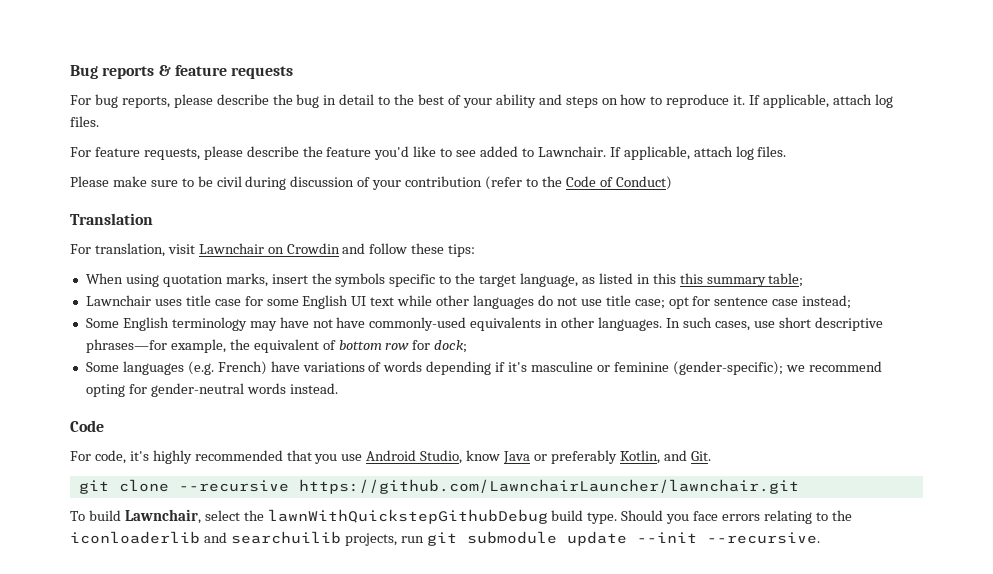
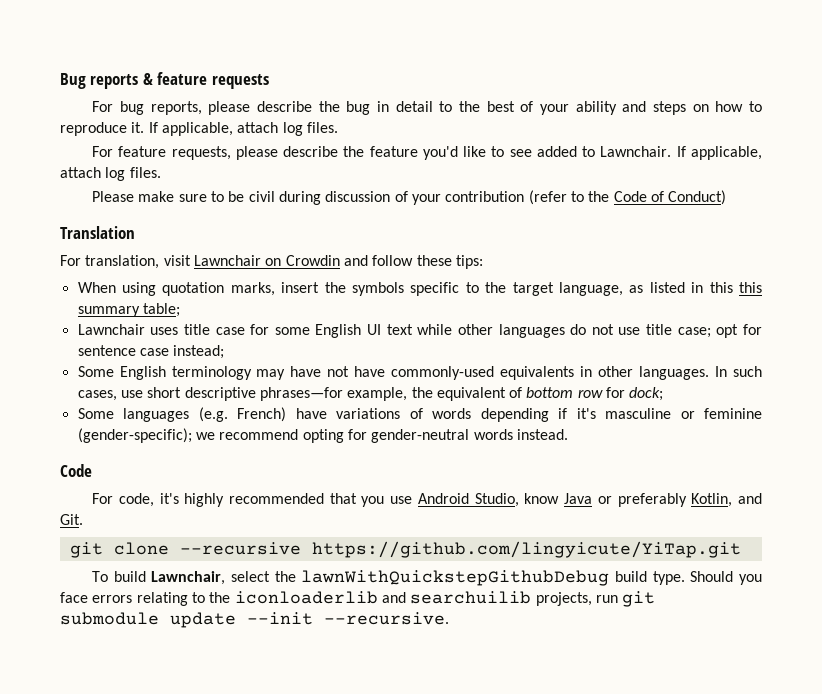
- git clone --recursive https://github.com/LawnchairLauncher/lawnchair.git
+ git clone --recursive https://github.com/lingyicute/YiTap.git

